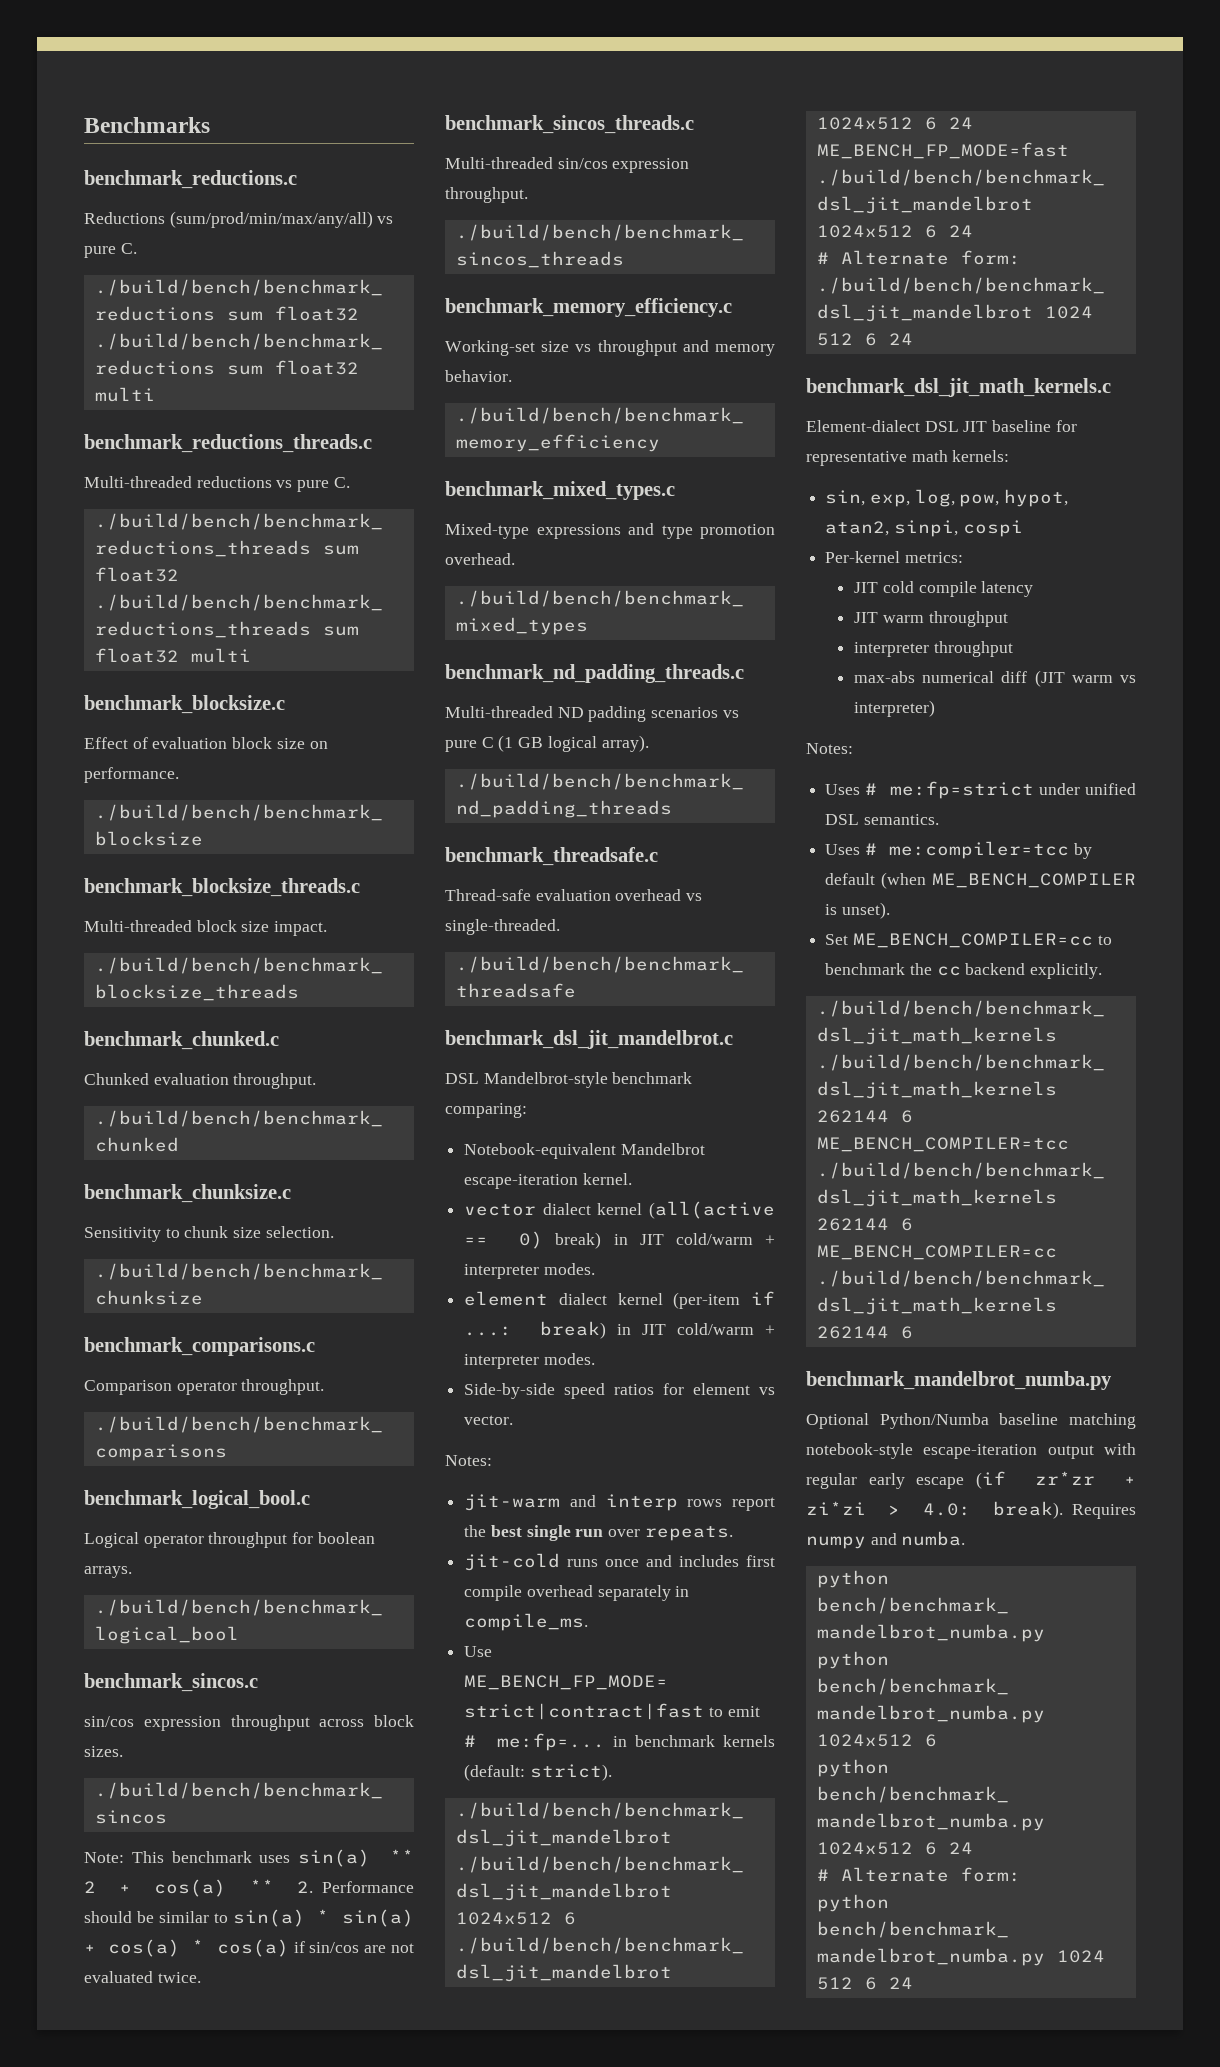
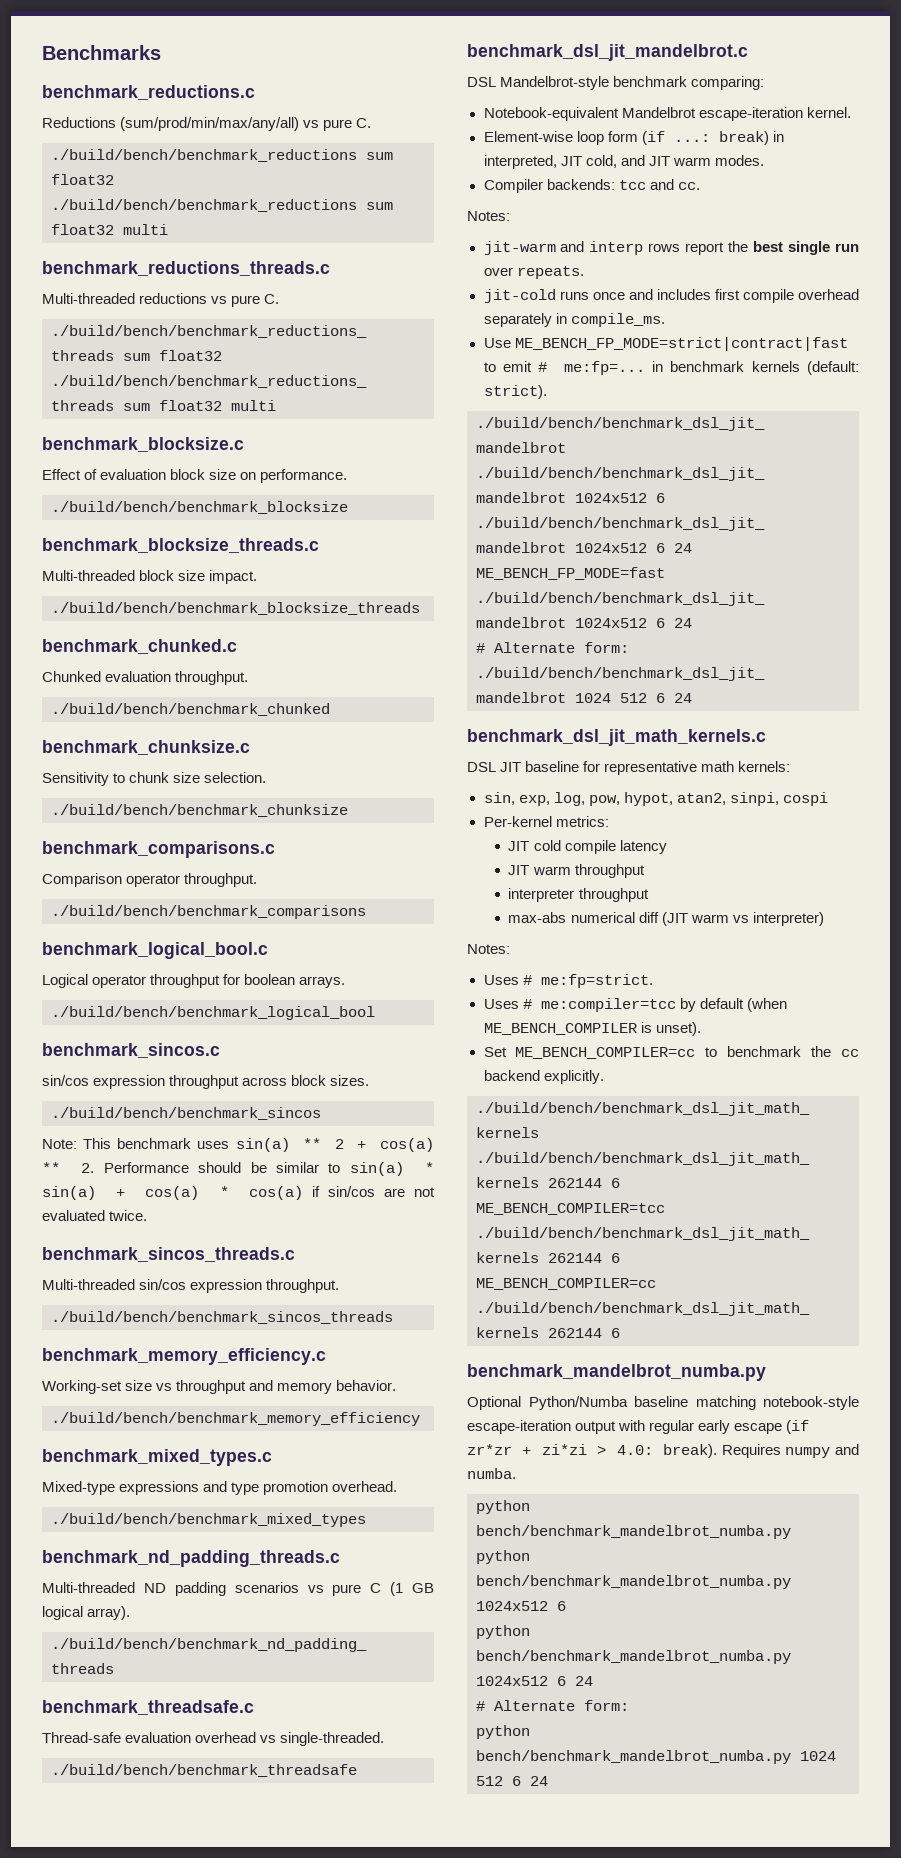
- vector dialect kernel (all(active == 0) break) in JIT cold/warm + interpreter modes.
- element dialect kernel (per-item if ...: break) in JIT cold/warm + interpreter modes.
- Side-by-side speed ratios for element vs vector.
+ Element-wise loop form (if ...: break) in interpreted, JIT cold, and JIT warm modes.
+ Compiler backends: tcc and cc.
- Element-dialect DSL JIT baseline for representative math kernels:
+ DSL JIT baseline for representative math kernels:
- Uses # me:fp=strict under unified DSL semantics.
+ Uses # me:fp=strict.

